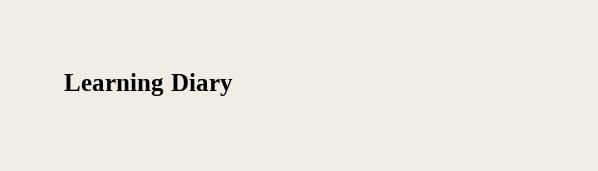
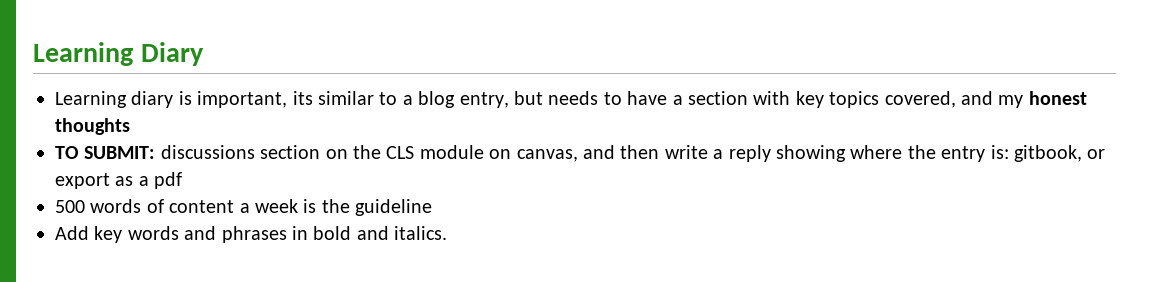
+ Learning diary is important, its similar to a blog entry, but needs to have a section with key topics covered, and my honest thoughts
+ TO SUBMIT: discussions section on the CLS module on canvas, and then write a reply showing where the entry is: gitbook, or export as a pdf
+ 500 words of content a week is the guideline
+ Add key words and phrases in bold and italics.

